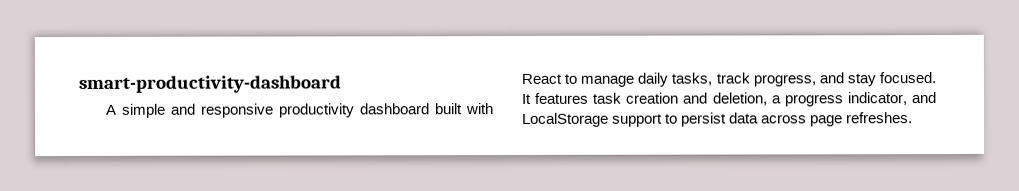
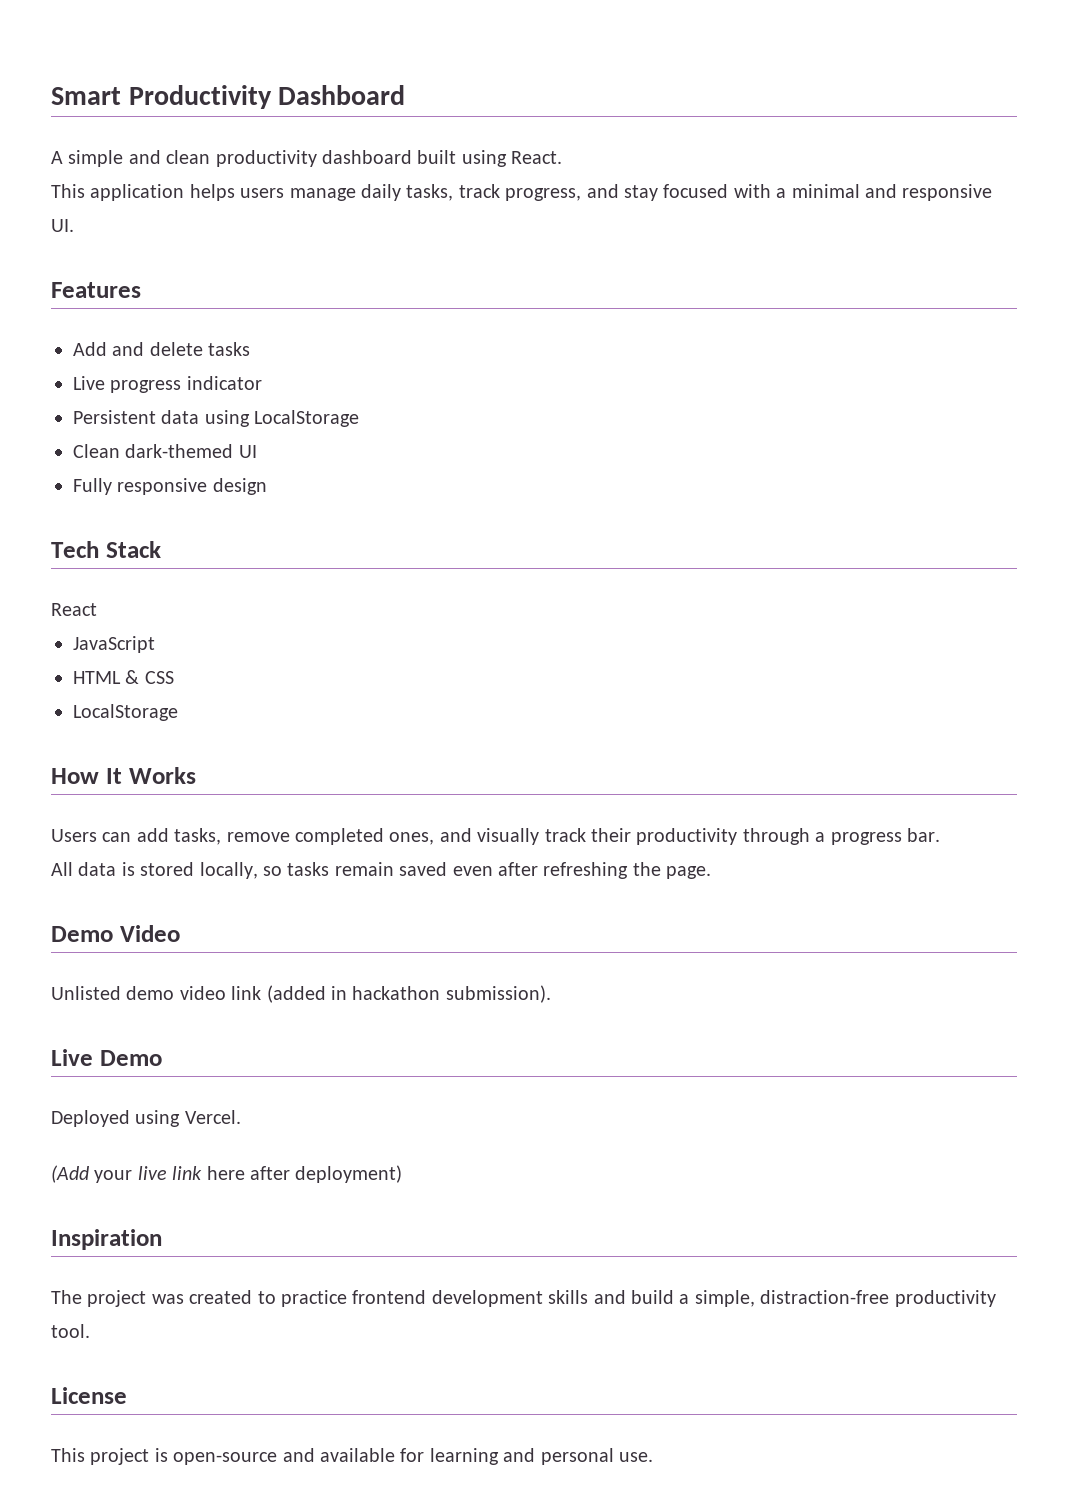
- smart-productivity-dashboard
+ Smart Productivity Dashboard
- A simple and responsive productivity dashboard built with React to manage daily tasks, track progress, and stay focused. It features task creation and deletion, a progress indicator, and LocalStorage support to persist data across page refreshes.
+ A simple and clean productivity dashboard built using React.
+ This application helps users manage daily tasks, track progress, and stay focused with a minimal and responsive UI.
+ Features
+ Add and delete tasks
+ Live progress indicator
+ Persistent data using LocalStorage
+ Clean dark-themed UI
+ Fully responsive design
+ Tech Stack
+ React
+ JavaScript
+ HTML & CSS
+ LocalStorage
+ How It Works
+ Users can add tasks, remove completed ones, and visually track their productivity through a progress bar.
+ All data is stored locally, so tasks remain saved even after refreshing the page.
+ Demo Video
+ Unlisted demo video link (added in hackathon submission).
+ Live Demo
+ Deployed using Vercel.
+ (Add your live link here after deployment)
+ Inspiration
+ The project was created to practice frontend development skills and build a simple, distraction-free productivity tool.
+ License
+ This project is open-source and available for learning and personal use.

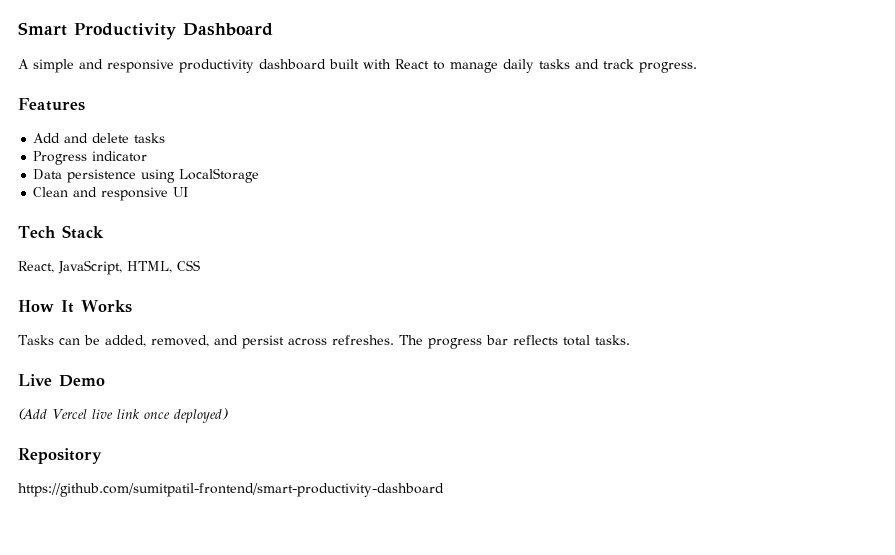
- A simple and clean productivity dashboard built using React.
- This application helps users manage daily tasks, track progress, and stay focused with a minimal and responsive UI.
+ A simple and responsive productivity dashboard built with React to manage daily tasks and track progress.
- Live progress indicator
+ Progress indicator
- Persistent data using LocalStorage
+ Data persistence using LocalStorage
- Clean dark-themed UI
+ Clean and responsive UI
- Fully responsive design
- React
- JavaScript
- HTML & CSS
- LocalStorage
+ React, JavaScript, HTML, CSS
- Users can add tasks, remove completed ones, and visually track their productivity through a progress bar.
- All data is stored locally, so tasks remain saved even after refreshing the page.
- Demo Video
- Unlisted demo video link (added in hackathon submission).
+ Tasks can be added, removed, and persist across refreshes. The progress bar reflects total tasks.
- Deployed using Vercel.
- (Add your live link here after deployment)
- Inspiration
- The project was created to practice frontend development skills and build a simple, distraction-free productivity tool.
- License
- This project is open-source and available for learning and personal use.
+ (Add Vercel live link once deployed)
+ Repository
+ https://github.com/sumitpatil-frontend/smart-productivity-dashboard

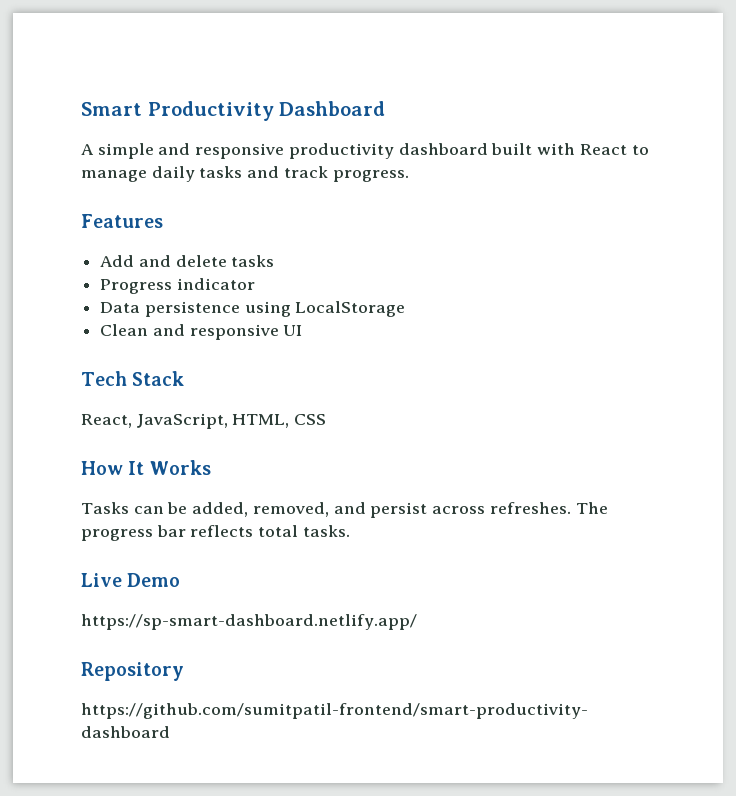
- (Add Vercel live link once deployed)
+ https://sp-smart-dashboard.netlify.app/

